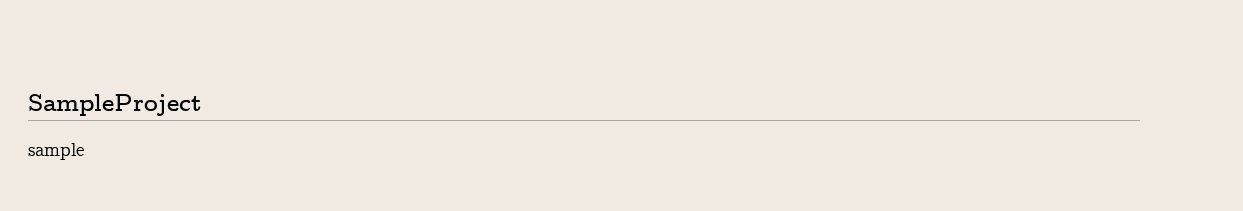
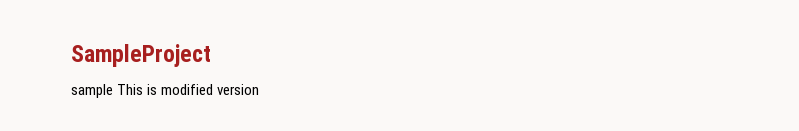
- sample
+ sample This is modified version

